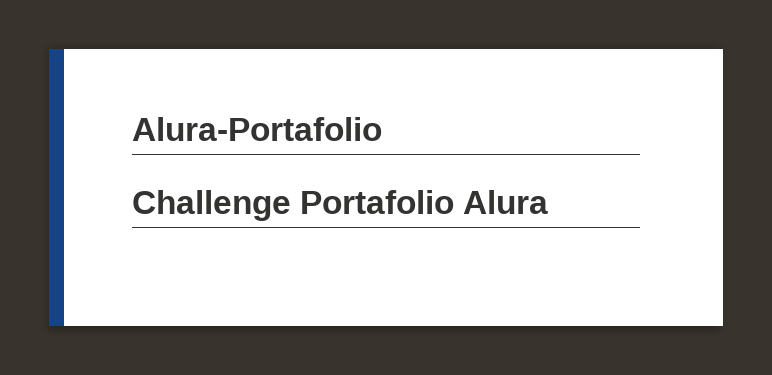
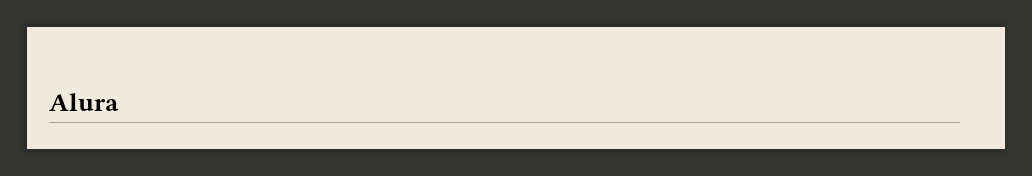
- Alura-Portafolio
- Challenge Portafolio Alura
+ Alura

